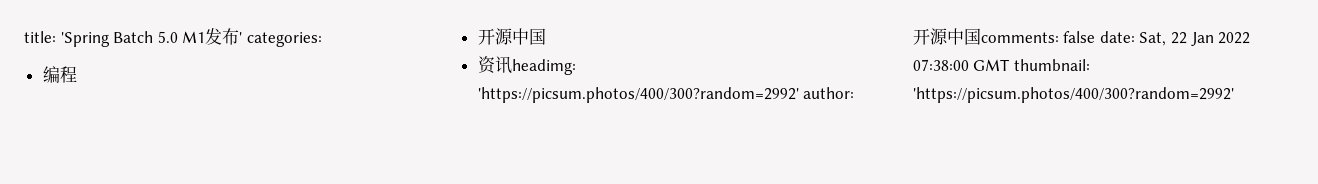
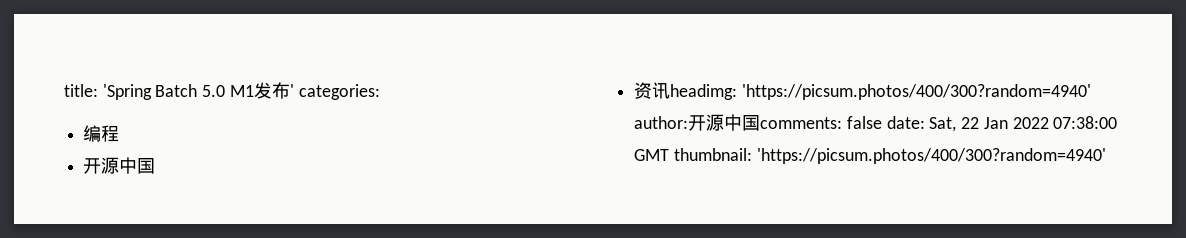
- 资讯headimg: 'https://picsum.photos/400/300?random=2992' author:开源中国comments: false date: Sat, 22 Jan 2022 07:38:00 GMT thumbnail: 'https://picsum.photos/400/300?random=2992'
+ 资讯headimg: 'https://picsum.photos/400/300?random=4940' author:开源中国comments: false date: Sat, 22 Jan 2022 07:38:00 GMT thumbnail: 'https://picsum.photos/400/300?random=4940'

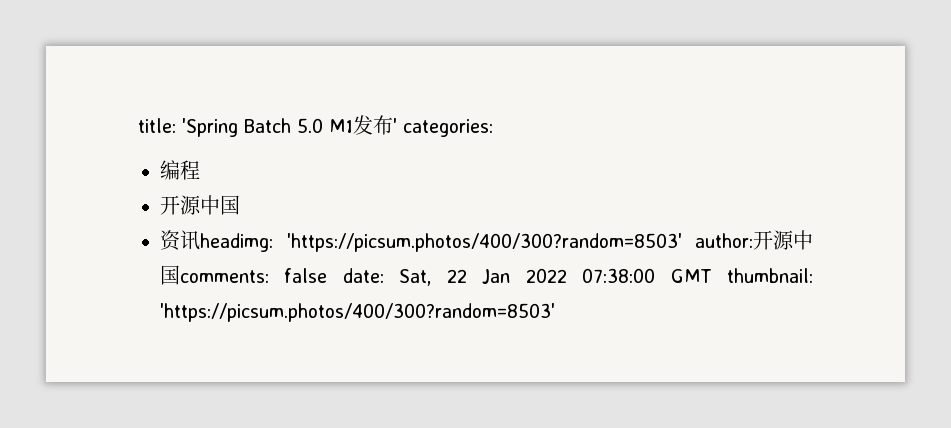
- 资讯headimg: 'https://picsum.photos/400/300?random=4940' author:开源中国comments: false date: Sat, 22 Jan 2022 07:38:00 GMT thumbnail: 'https://picsum.photos/400/300?random=4940'
+ 资讯headimg: 'https://picsum.photos/400/300?random=8503' author:开源中国comments: false date: Sat, 22 Jan 2022 07:38:00 GMT thumbnail: 'https://picsum.photos/400/300?random=8503'

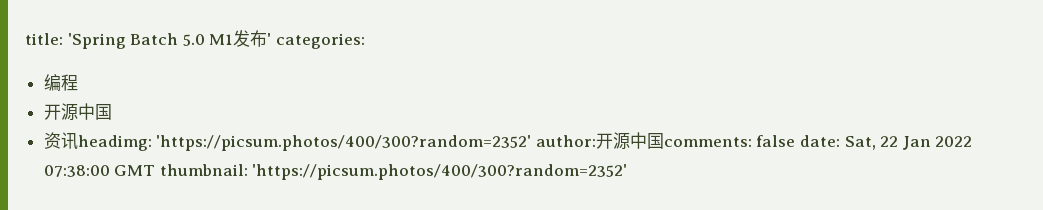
- 资讯headimg: 'https://picsum.photos/400/300?random=8503' author:开源中国comments: false date: Sat, 22 Jan 2022 07:38:00 GMT thumbnail: 'https://picsum.photos/400/300?random=8503'
+ 资讯headimg: 'https://picsum.photos/400/300?random=2352' author:开源中国comments: false date: Sat, 22 Jan 2022 07:38:00 GMT thumbnail: 'https://picsum.photos/400/300?random=2352'

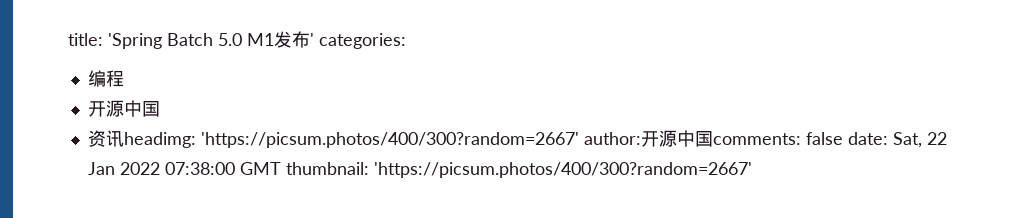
- 资讯headimg: 'https://picsum.photos/400/300?random=2352' author:开源中国comments: false date: Sat, 22 Jan 2022 07:38:00 GMT thumbnail: 'https://picsum.photos/400/300?random=2352'
+ 资讯headimg: 'https://picsum.photos/400/300?random=2667' author:开源中国comments: false date: Sat, 22 Jan 2022 07:38:00 GMT thumbnail: 'https://picsum.photos/400/300?random=2667'

